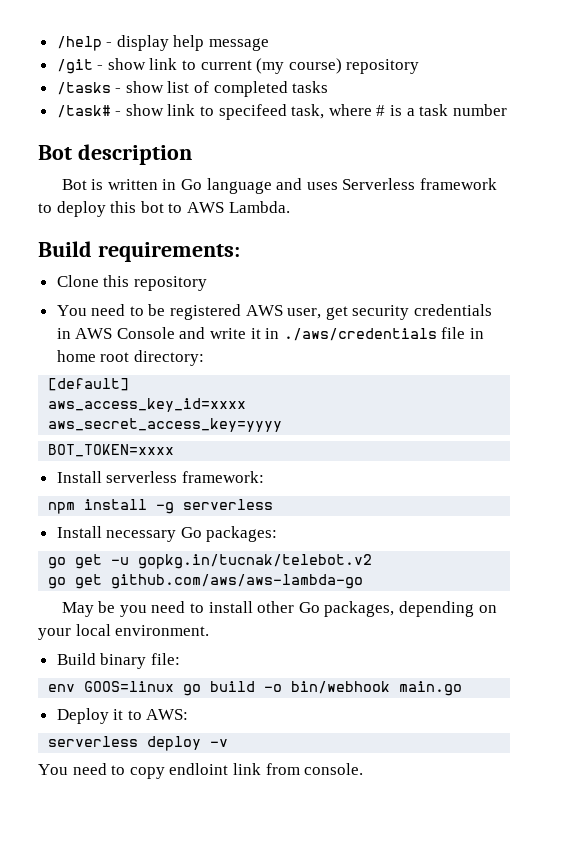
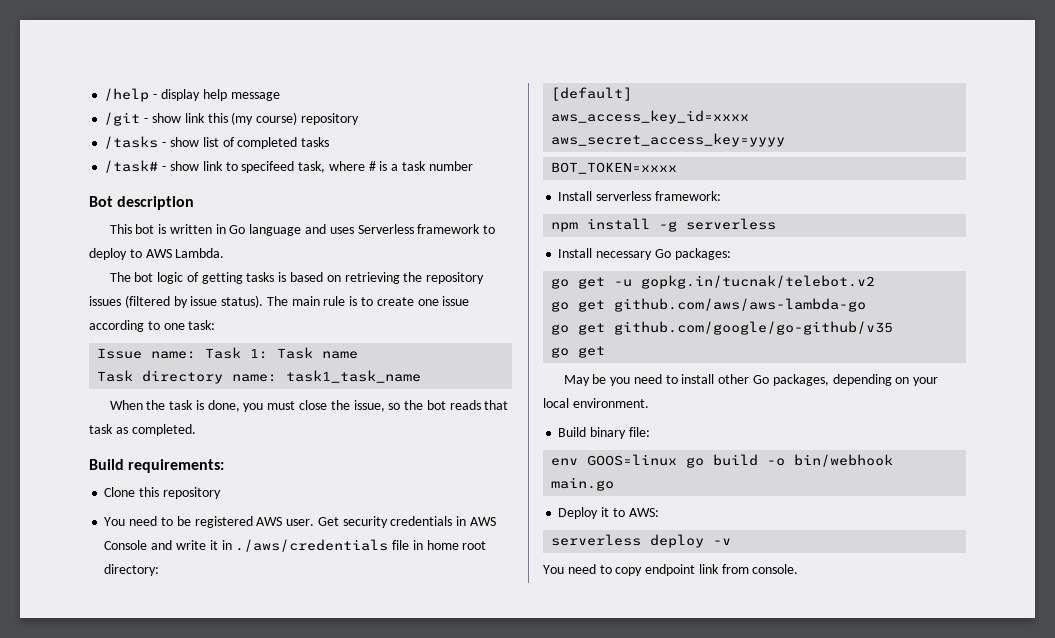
- /git - show link to current (my course) repository
+ /git - show link this (my course) repository
- Bot is written in Go language and uses Serverless framework to deploy this bot to AWS Lambda.
+ This bot is written in Go language and uses Serverless framework to deploy to AWS Lambda.
+ The bot logic of getting tasks is based on retrieving the repository issues (filtered by issue status). The main rule is to create one issue according to one task:
+ Issue name: Task 1: Task name
+ Task directory name: task1_task_name
+ When the task is done, you must close the issue, so the bot reads that task as completed.
- You need to be registered AWS user, get security credentials in AWS Console and write it in ./aws/credentials file in home root directory:
+ You need to be registered AWS user. Get security credentials in AWS Console and write it in ./aws/credentials file in home root directory:
+ go get github.com/google/go-github/v35
+ go get
- You need to copy endloint link from console.
+ You need to copy endpoint link from console.

